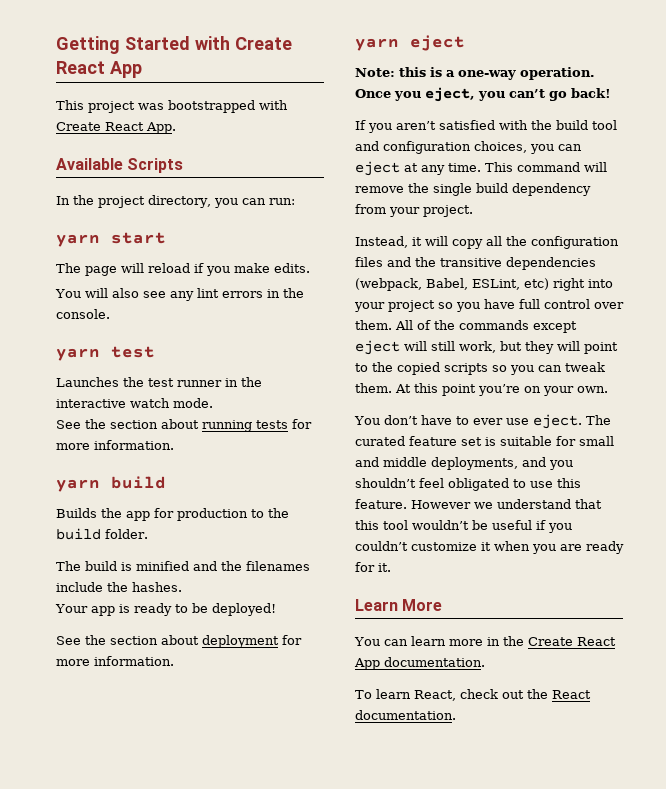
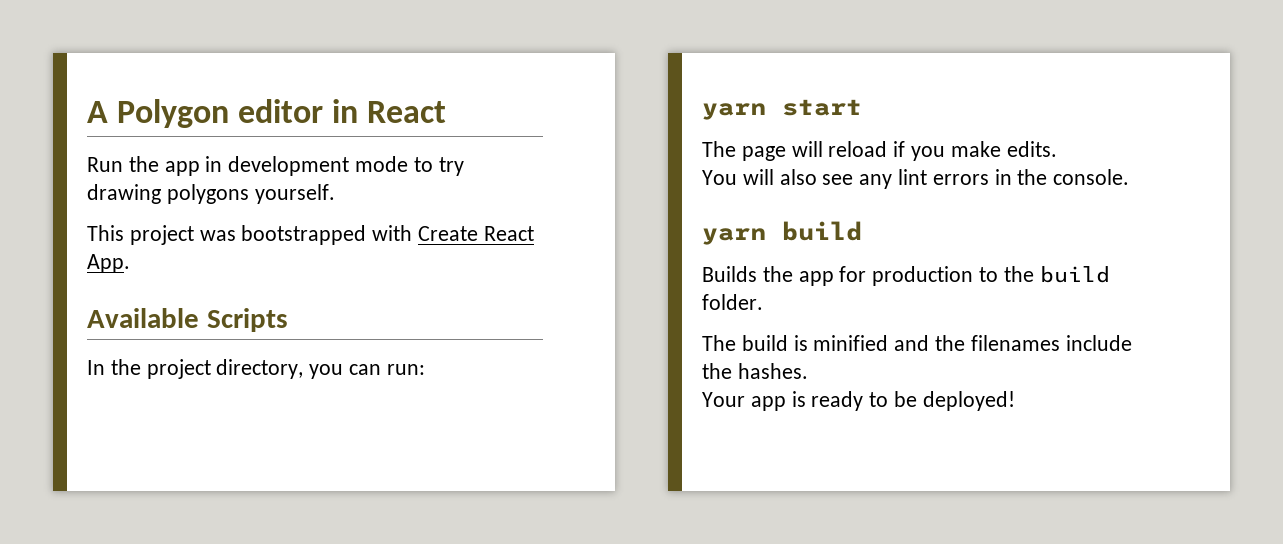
- Getting Started with Create React App
+ A Polygon editor in React
+ Run the app in development mode to try drawing polygons yourself.
- yarn test
- Launches the test runner in the interactive watch mode.
- See the section about running tests for more information.
- See the section about deployment for more information.
- yarn eject
- Note: this is a one-way operation. Once you eject, you can’t go back!
- If you aren’t satisfied with the build tool and configuration choices, you can eject at any time. This command will remove the single build dependency from your project.
- Instead, it will copy all the configuration files and the transitive dependencies (webpack, Babel, ESLint, etc) right into your project so you have full control over them. All of the commands except eject will still work, but they will point to the copied scripts so you can tweak them. At this point you’re on your own.
- You don’t have to ever use eject. The curated feature set is suitable for small and middle deployments, and you shouldn’t feel obligated to use this feature. However we understand that this tool wouldn’t be useful if you couldn’t customize it when you are ready for it.
- Learn More
- You can learn more in the Create React App documentation.
- To learn React, check out the React documentation.

